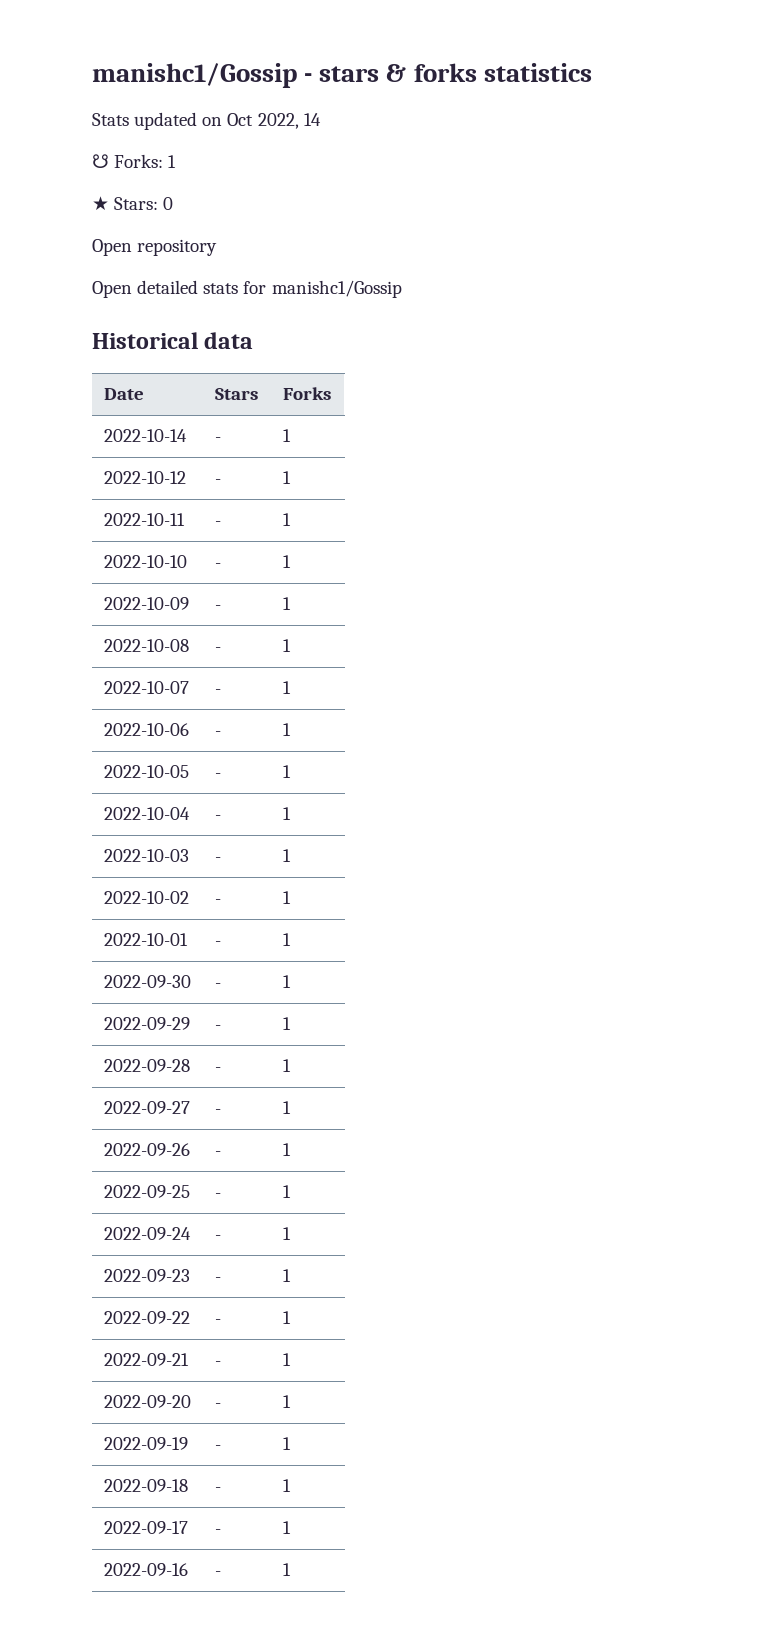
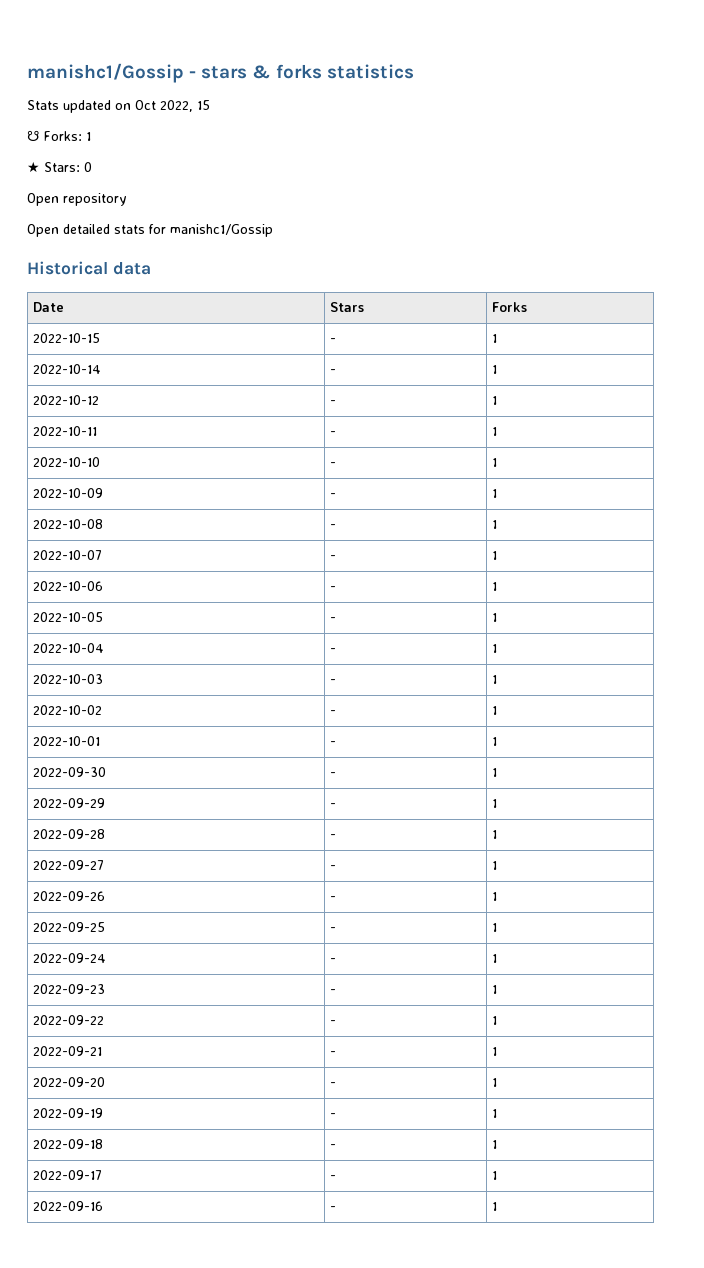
- Stats updated on Oct 2022, 14
+ Stats updated on Oct 2022, 15
+ 2022-10-15 | - | 1

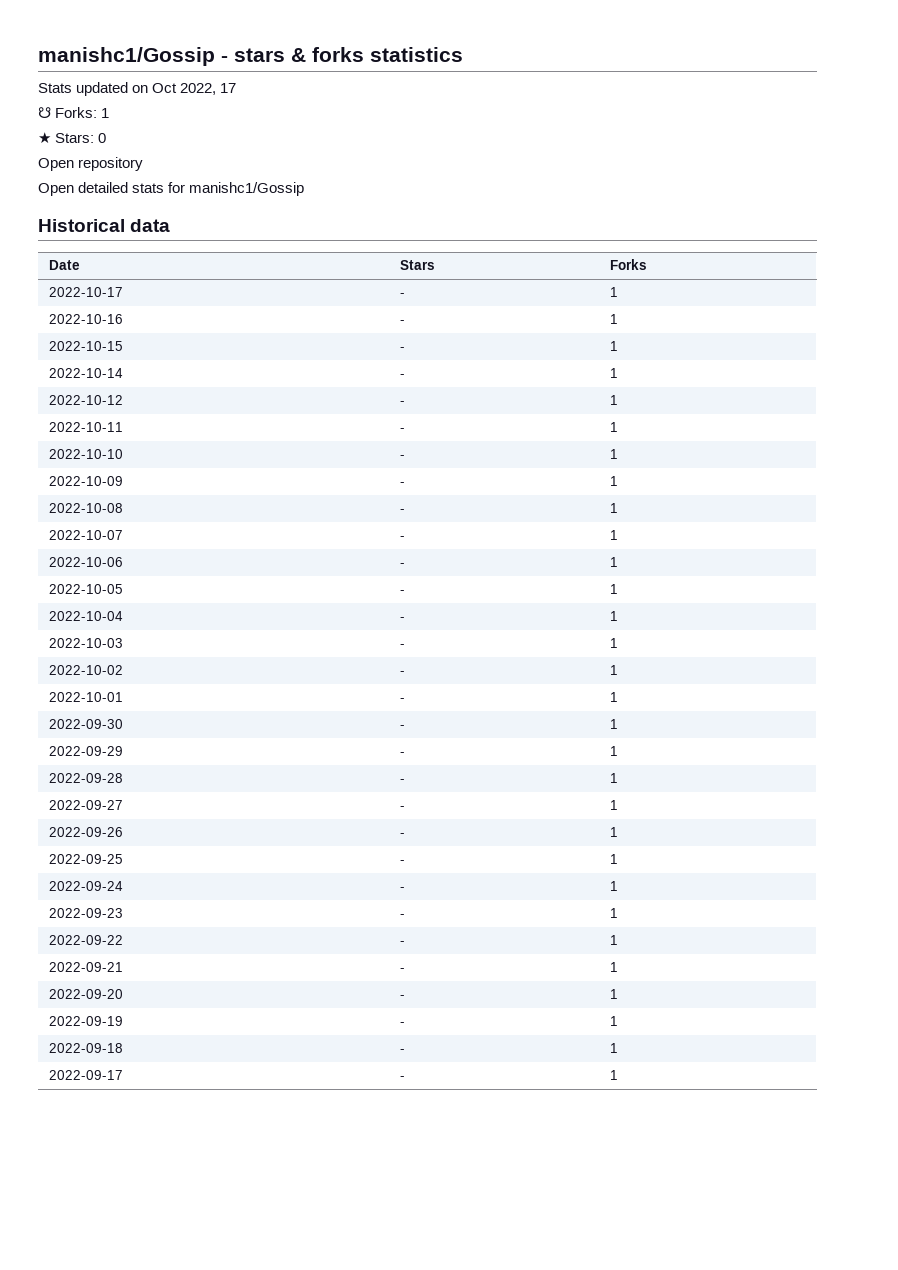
- Stats updated on Oct 2022, 15
+ Stats updated on Oct 2022, 17
+ 2022-10-17 | - | 1
+ 2022-10-16 | - | 1
- 2022-09-16 | - | 1

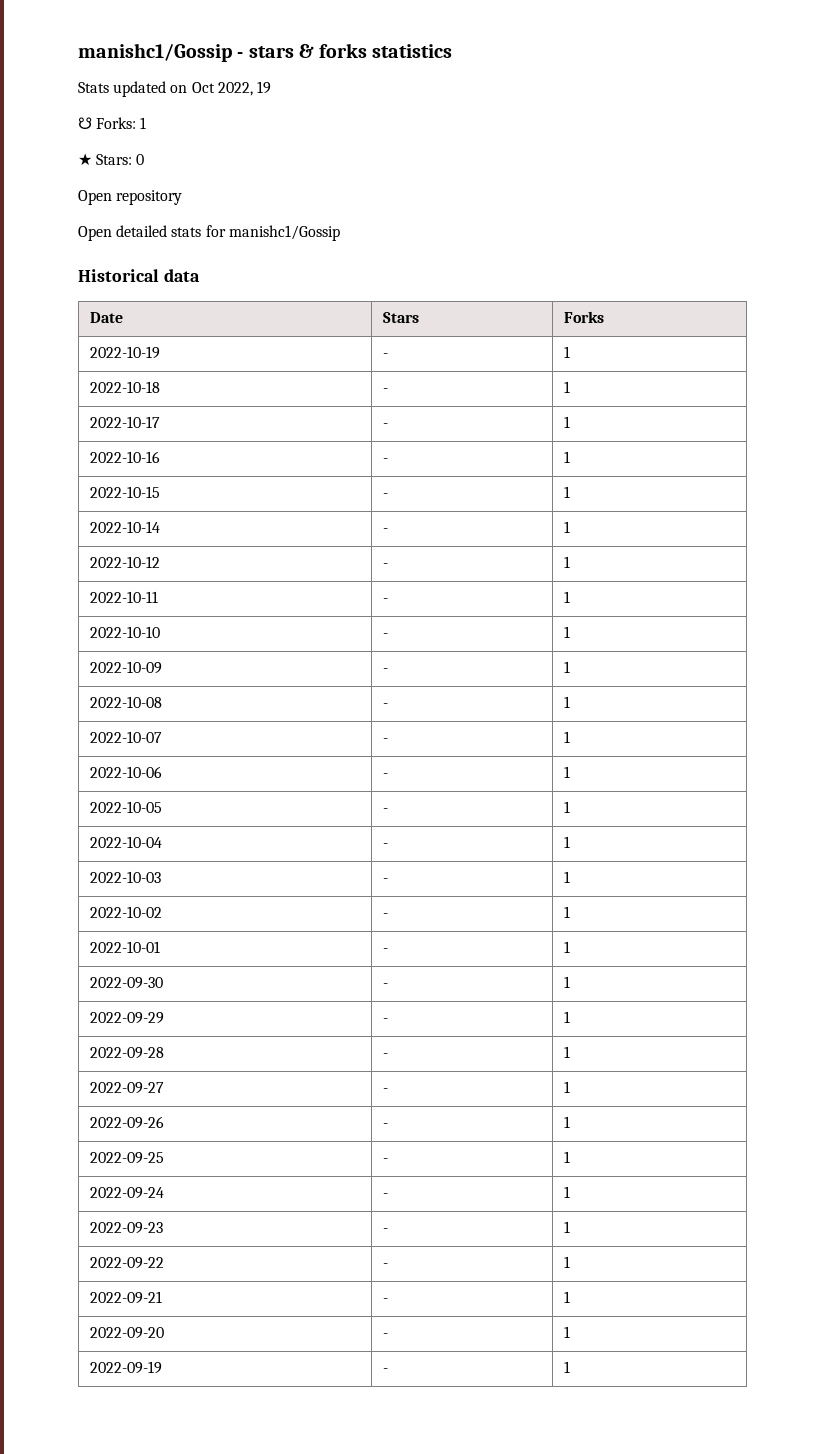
- Stats updated on Oct 2022, 17
+ Stats updated on Oct 2022, 19
+ 2022-10-19 | - | 1
+ 2022-10-18 | - | 1
- 2022-09-18 | - | 1
- 2022-09-17 | - | 1

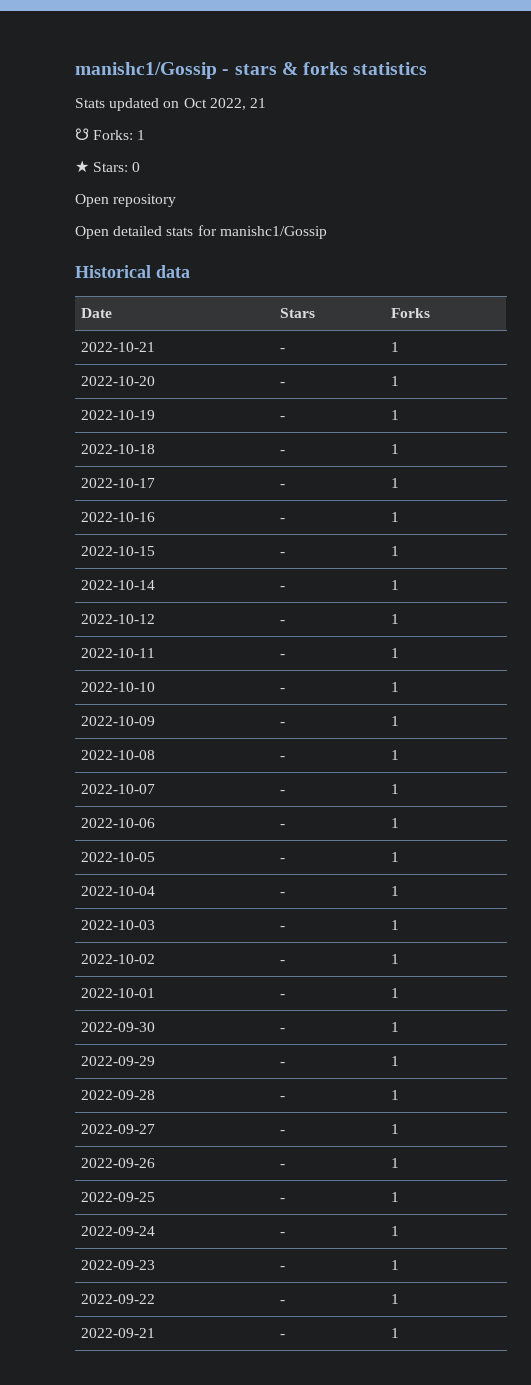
- Stats updated on Oct 2022, 19
+ Stats updated on Oct 2022, 21
+ 2022-10-21 | - | 1
+ 2022-10-20 | - | 1
- 2022-09-20 | - | 1
- 2022-09-19 | - | 1

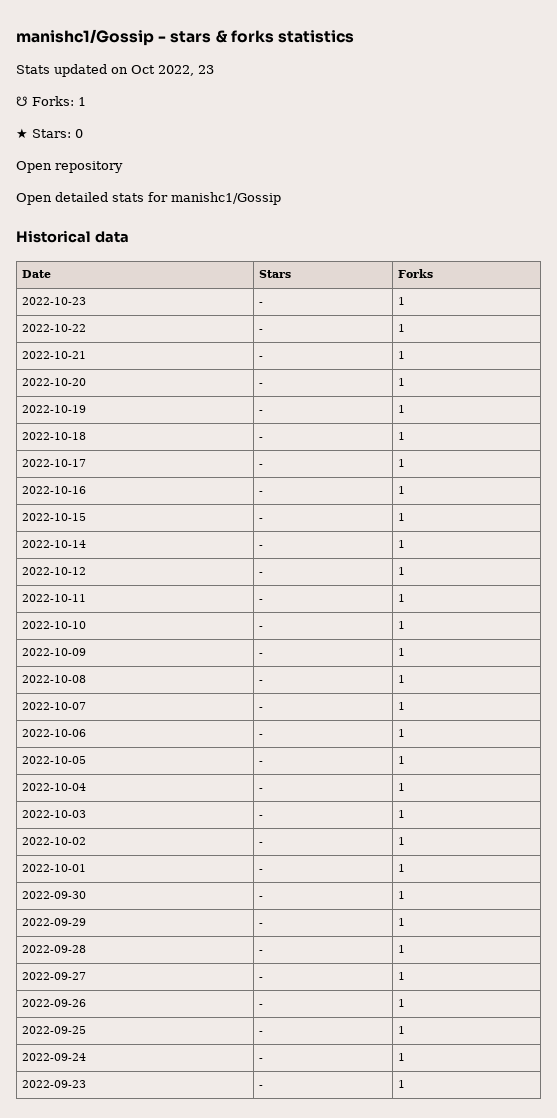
- Stats updated on Oct 2022, 21
+ Stats updated on Oct 2022, 23
+ 2022-10-23 | - | 1
+ 2022-10-22 | - | 1
- 2022-09-22 | - | 1
- 2022-09-21 | - | 1

